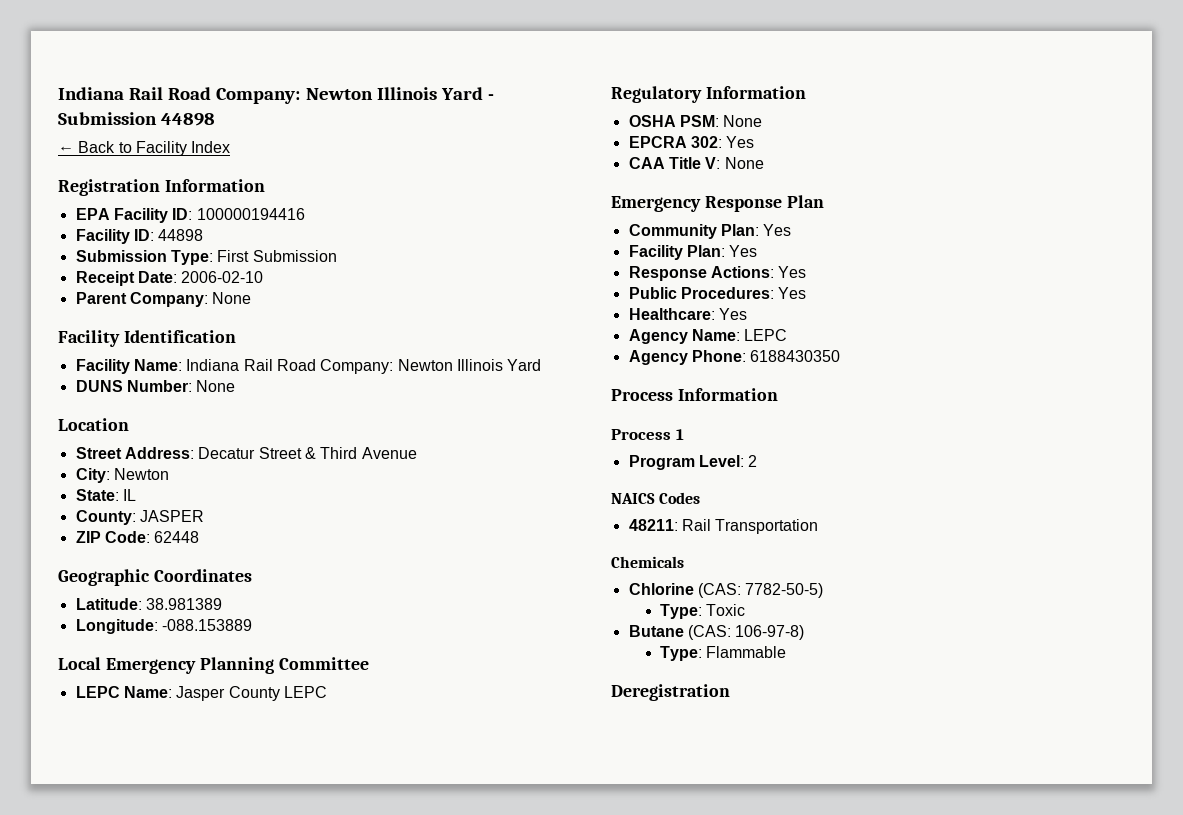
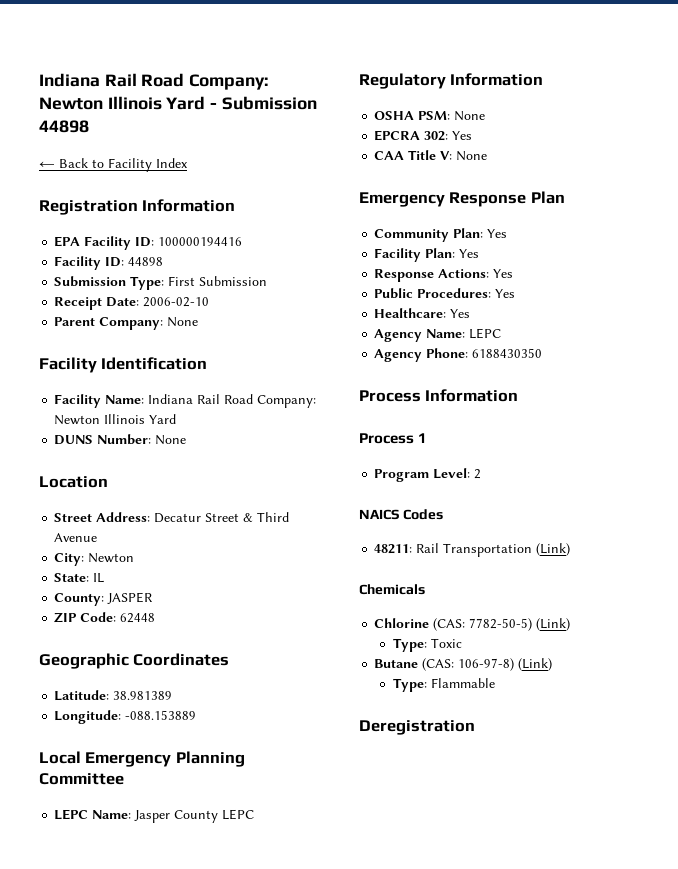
- 48211: Rail Transportation
+ 48211: Rail Transportation (Link)
- Chlorine (CAS: 7782-50-5)
+ Chlorine (CAS: 7782-50-5) (Link)
- Butane (CAS: 106-97-8)
+ Butane (CAS: 106-97-8) (Link)

